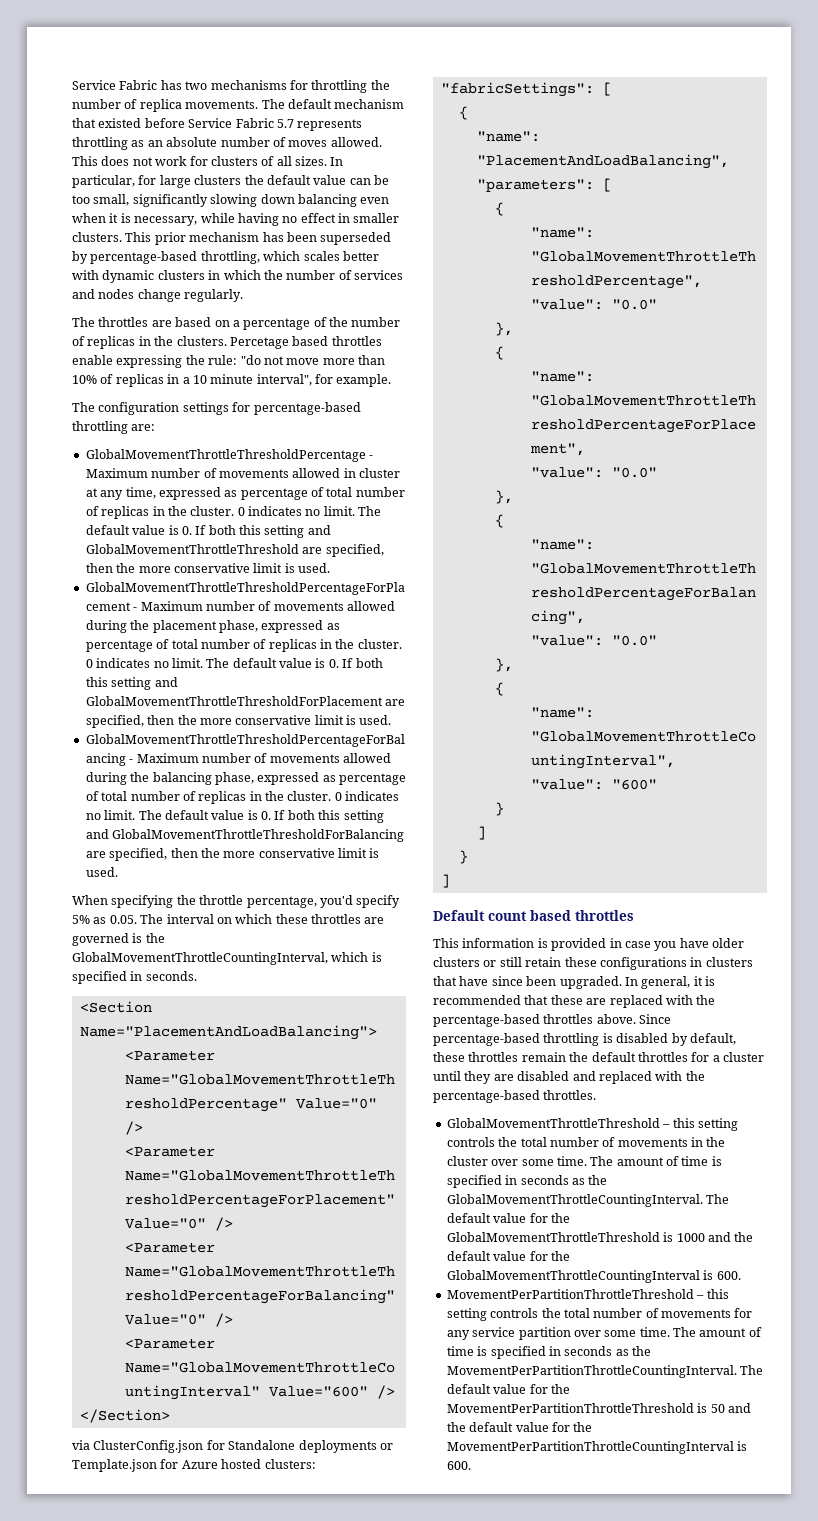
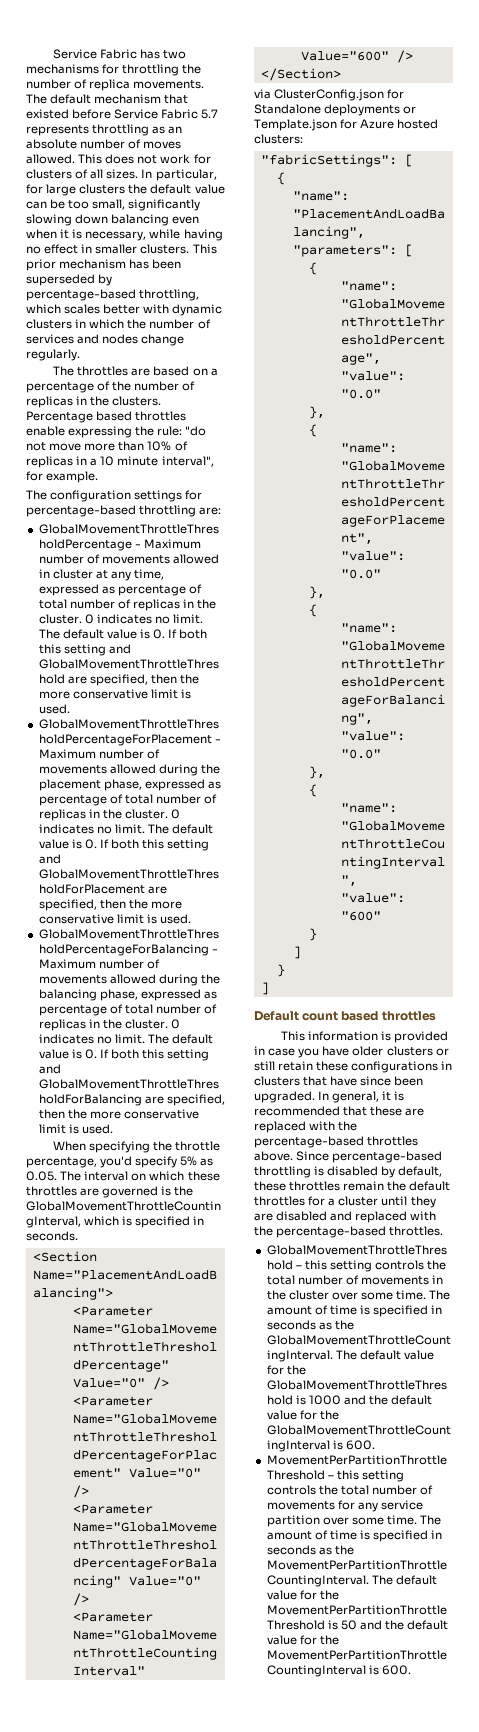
- Percetage based throttles enable expressing the rule: "do not move more than 10% of replicas in a 10 minute interval", for example.
+ Percentage based throttles enable expressing the rule: "do not move more than 10% of replicas in a 10 minute interval", for example.

